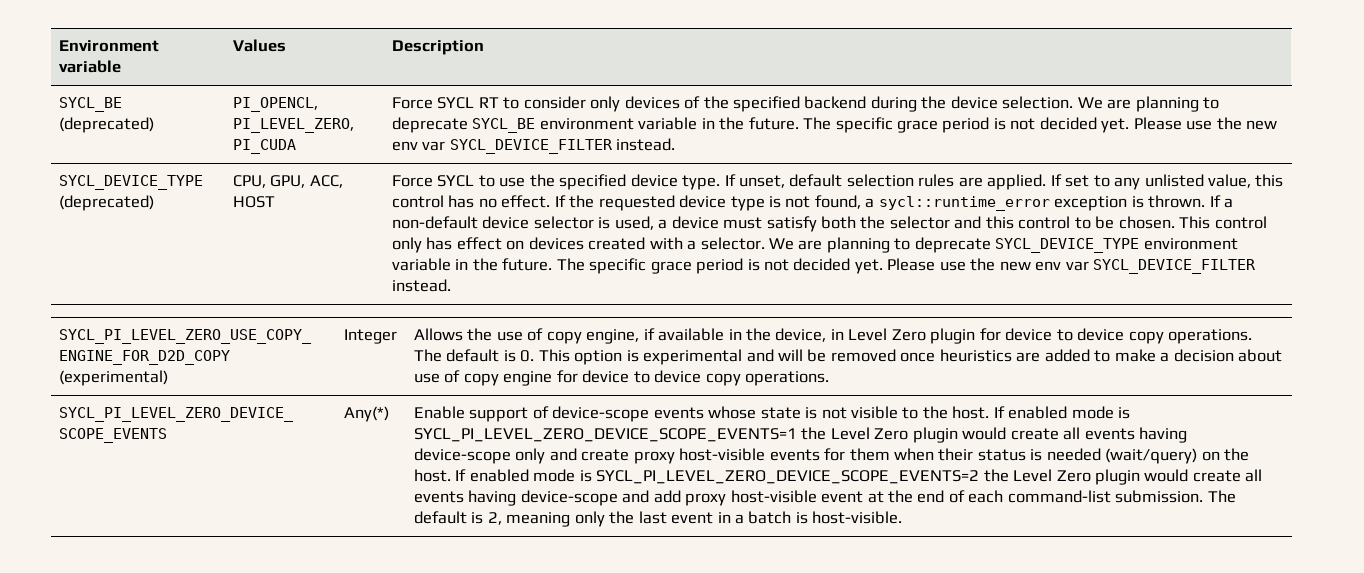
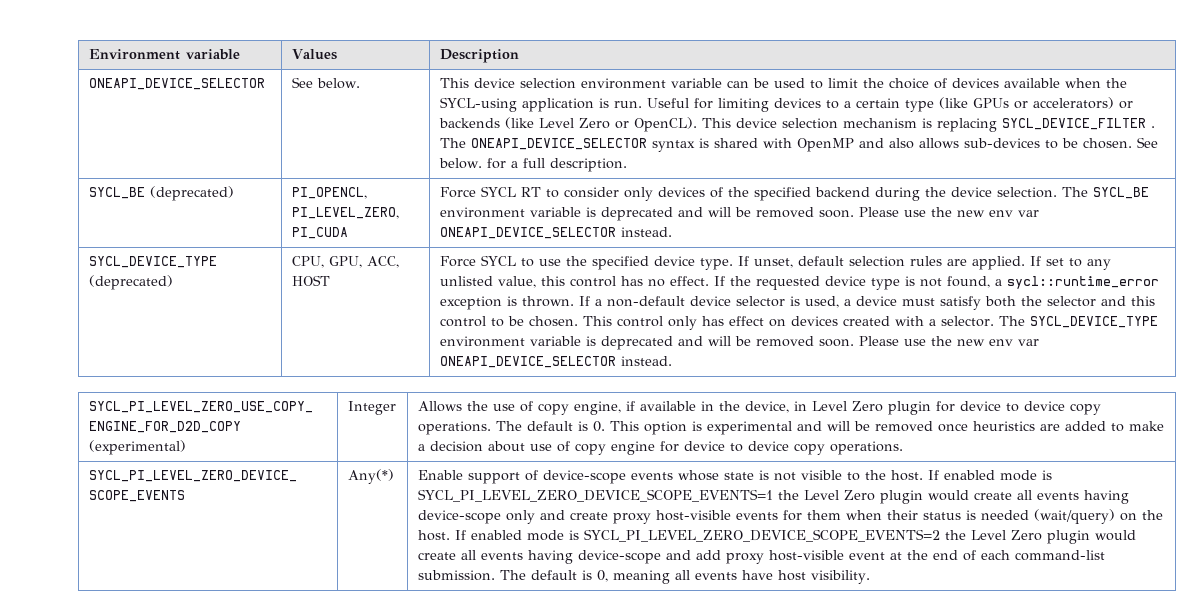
+ ONEAPI_DEVICE_SELECTOR | See below. | This device selection environment variable can be used to limit the choice of devices available when the SYCL-using application is run. Useful for limiting devices to a certain type (like GPUs or accelerators) or backends (like Level Zero or OpenCL). This device selection mechanism is replacing SYCL_DEVICE_FILTER . The ONEAPI_DEVICE_SELECTOR syntax is shared with OpenMP and also allows sub-devices to be chosen. See below. for a full description.
- We are planning to deprecate SYCL_BE environment variable in the future. The specific grace period is not decided yet. Please use the new env var SYCL_DEVICE_FILTER instead.
+ The SYCL_BE environment variable is deprecated and will be removed soon. Please use the new env var ONEAPI_DEVICE_SELECTOR instead.
- We are planning to deprecate SYCL_DEVICE_TYPE environment variable in the future. The specific grace period is not decided yet. Please use the new env var SYCL_DEVICE_FILTER instead.
+ The SYCL_DEVICE_TYPE environment variable is deprecated and will be removed soon. Please use the new env var ONEAPI_DEVICE_SELECTOR instead.
- The default is 2, meaning only the last event in a batch is host-visible.
+ The default is 0, meaning all events have host visibility.

